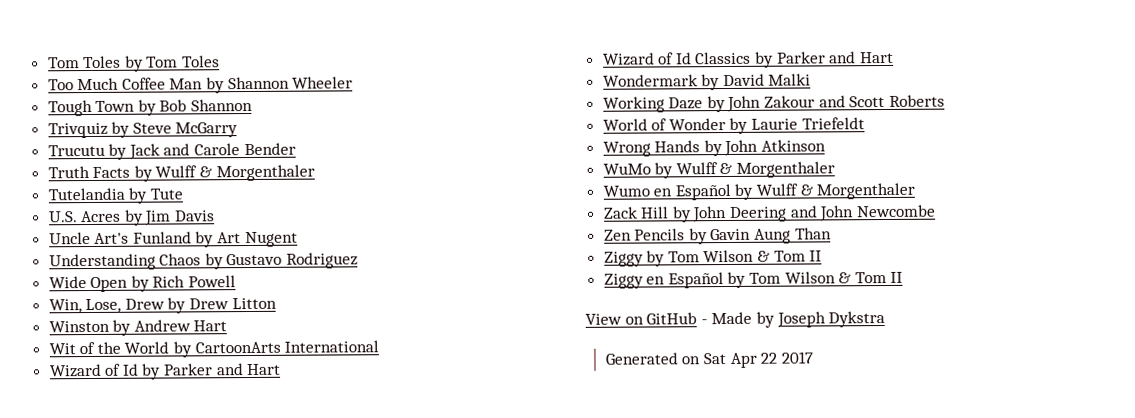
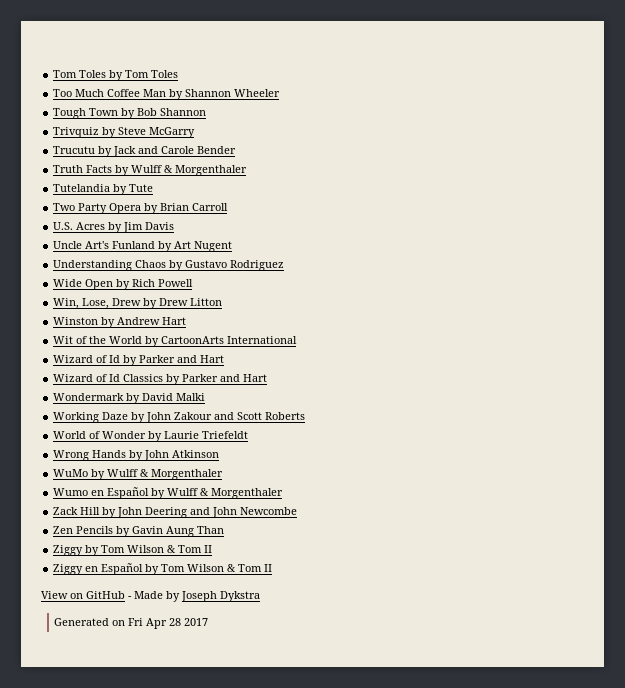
+ Two Party Opera by Brian Carroll
- Generated on Sat Apr 22 2017
+ Generated on Fri Apr 28 2017

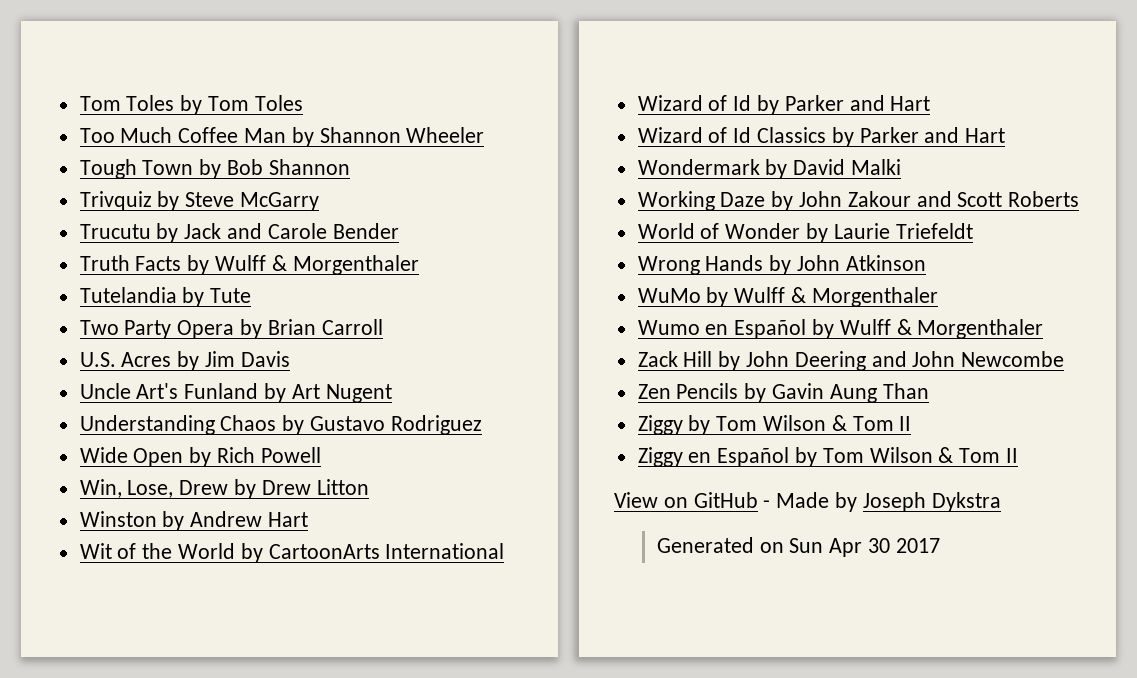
- Generated on Fri Apr 28 2017
+ Generated on Sun Apr 30 2017

